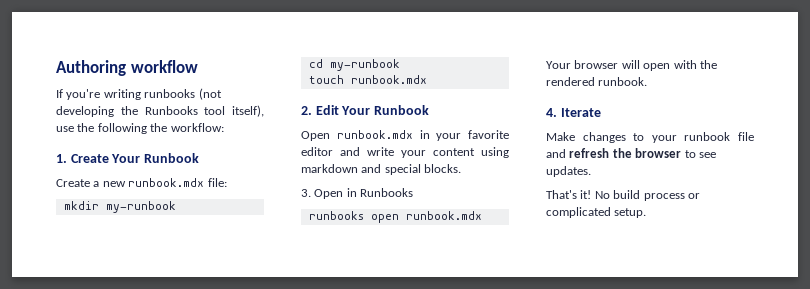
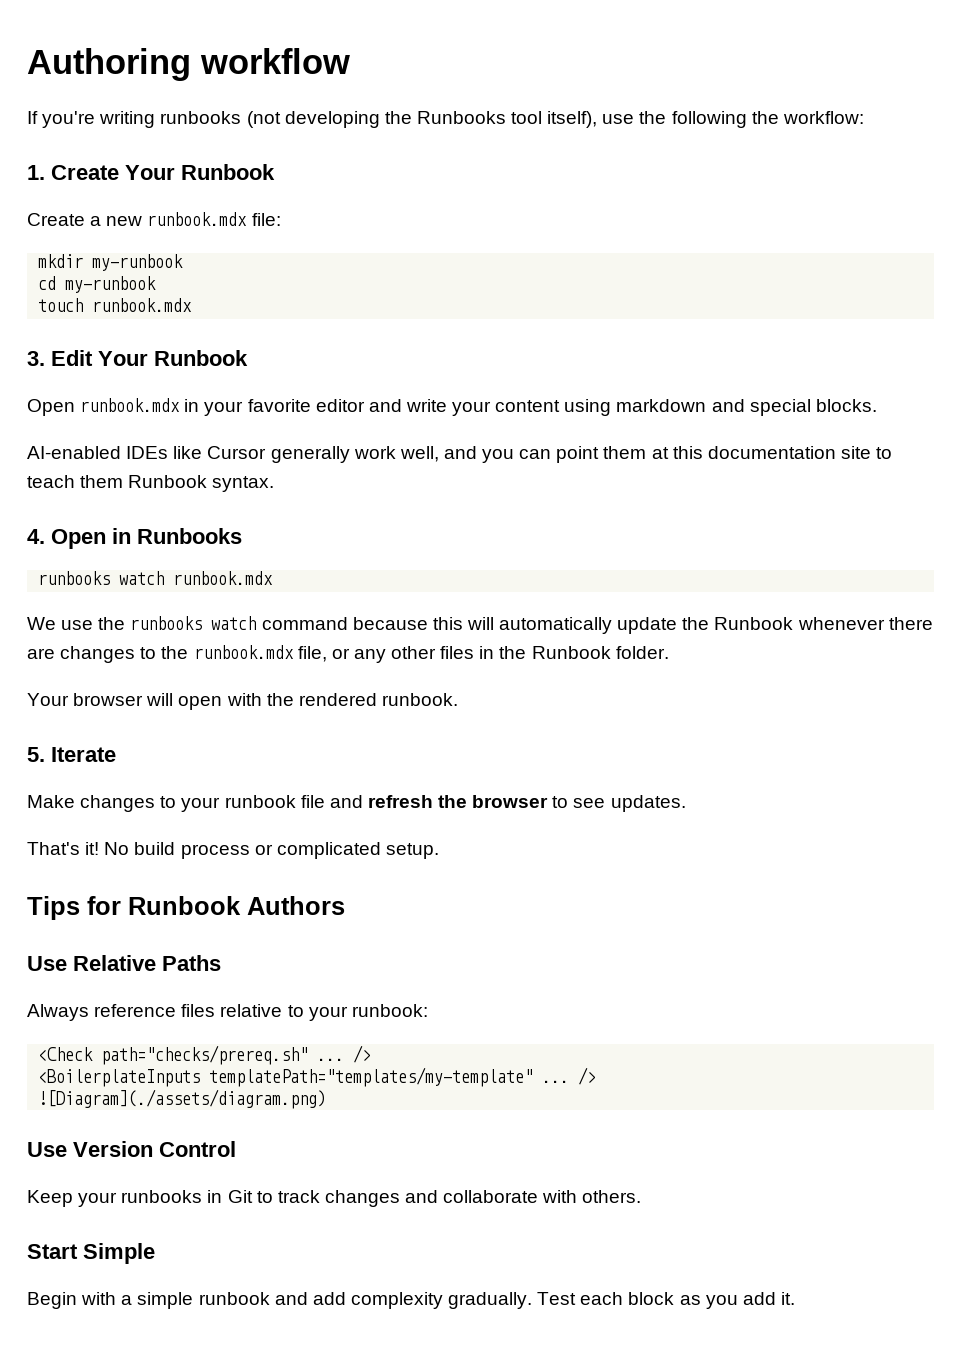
- 2. Edit Your Runbook
+ 3. Edit Your Runbook
- 3. Open in Runbooks
+ AI-enabled IDEs like Cursor generally work well, and you can point them at this documentation site to teach them Runbook syntax.
+ 4. Open in Runbooks
- runbooks open runbook.mdx
+ runbooks watch runbook.mdx
+ We use the runbooks watch command because this will automatically update the Runbook whenever there are changes to the runbook.mdx file, or any other files in the Runbook folder.
- 4. Iterate
+ 5. Iterate
+ Tips for Runbook Authors
+ Use Relative Paths
+ Always reference files relative to your runbook:
+ <Check path="checks/prereq.sh" ... />
+ <BoilerplateInputs templatePath="templates/my-template" ... />
+ ![Diagram](./assets/diagram.png)
+ Use Version Control
+ Keep your runbooks in Git to track changes and collaborate with others.
+ Start Simple
+ Begin with a simple runbook and add complexity gradually. Test each block as you add it.

